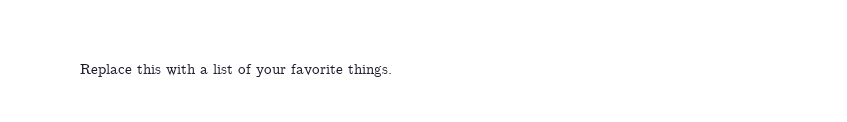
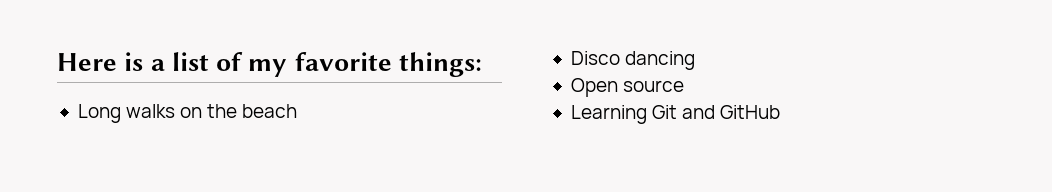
- Replace this with a list of your favorite things.
+ Here is a list of my favorite things:
+ Long walks on the beach
+ Disco dancing
+ Open source
+ Learning Git and GitHub

